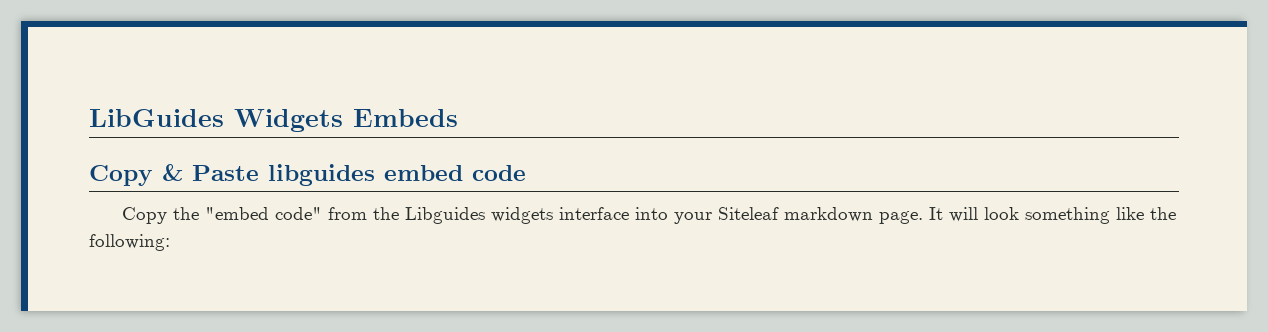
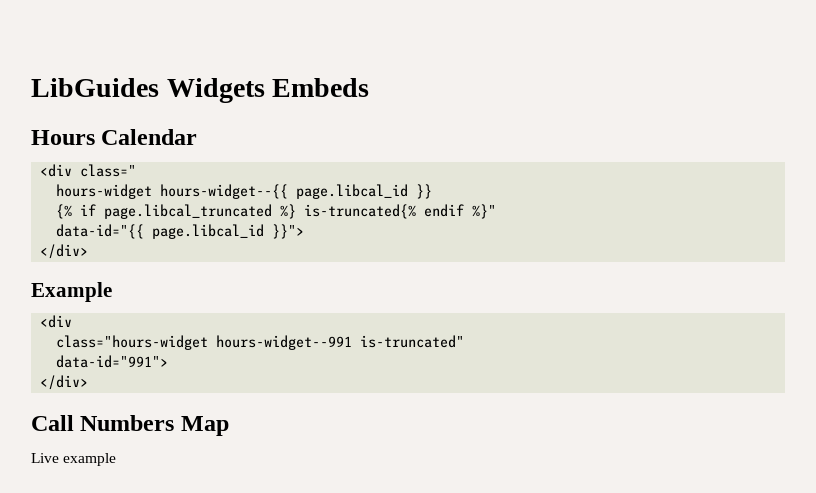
- Copy & Paste libguides embed code
- Copy the "embed code" from the Libguides widgets interface into your Siteleaf markdown page. It will look something like the following:
+ Hours Calendar
+ <div class="
+ hours-widget hours-widget--{{ page.libcal_id }}
+ {% if page.libcal_truncated %} is-truncated{% endif %}"
+ data-id="{{ page.libcal_id }}">
+ </div>
+ Example
+ <div
+ class="hours-widget hours-widget--991 is-truncated"
+ data-id="991">
+ </div>
+ Call Numbers Map
+ Live example

